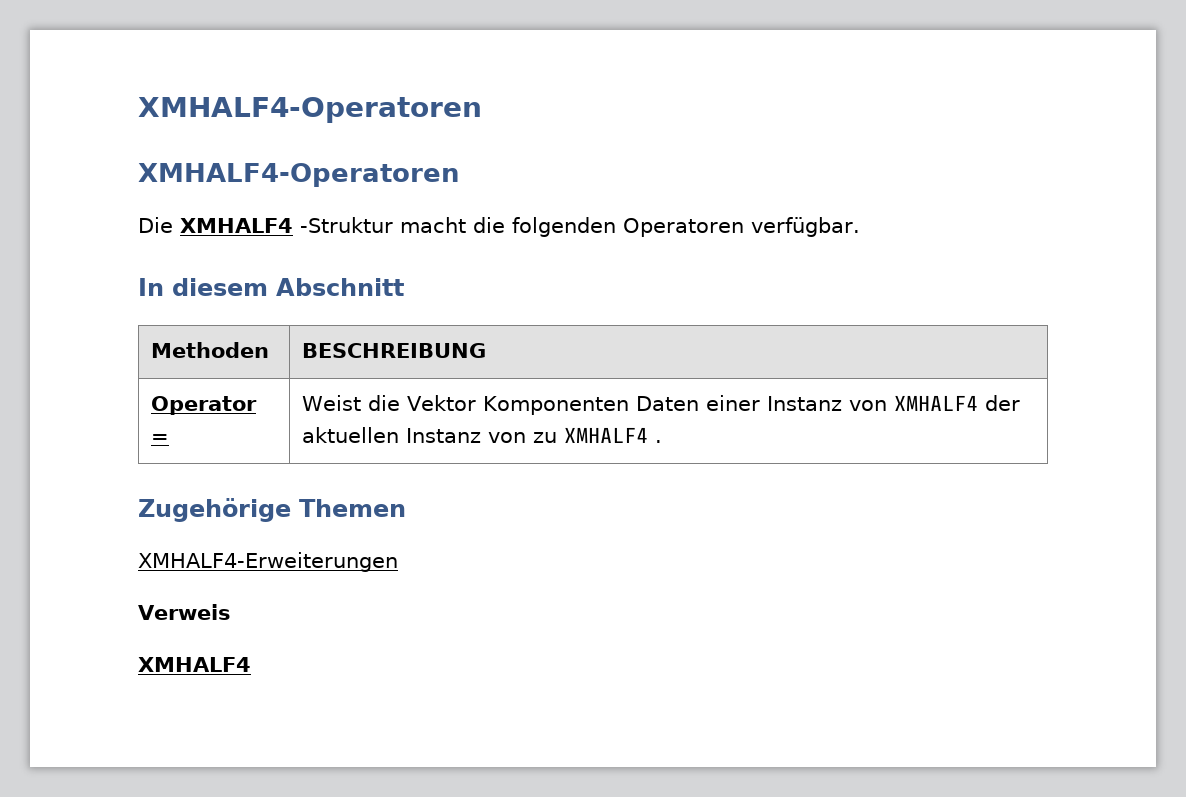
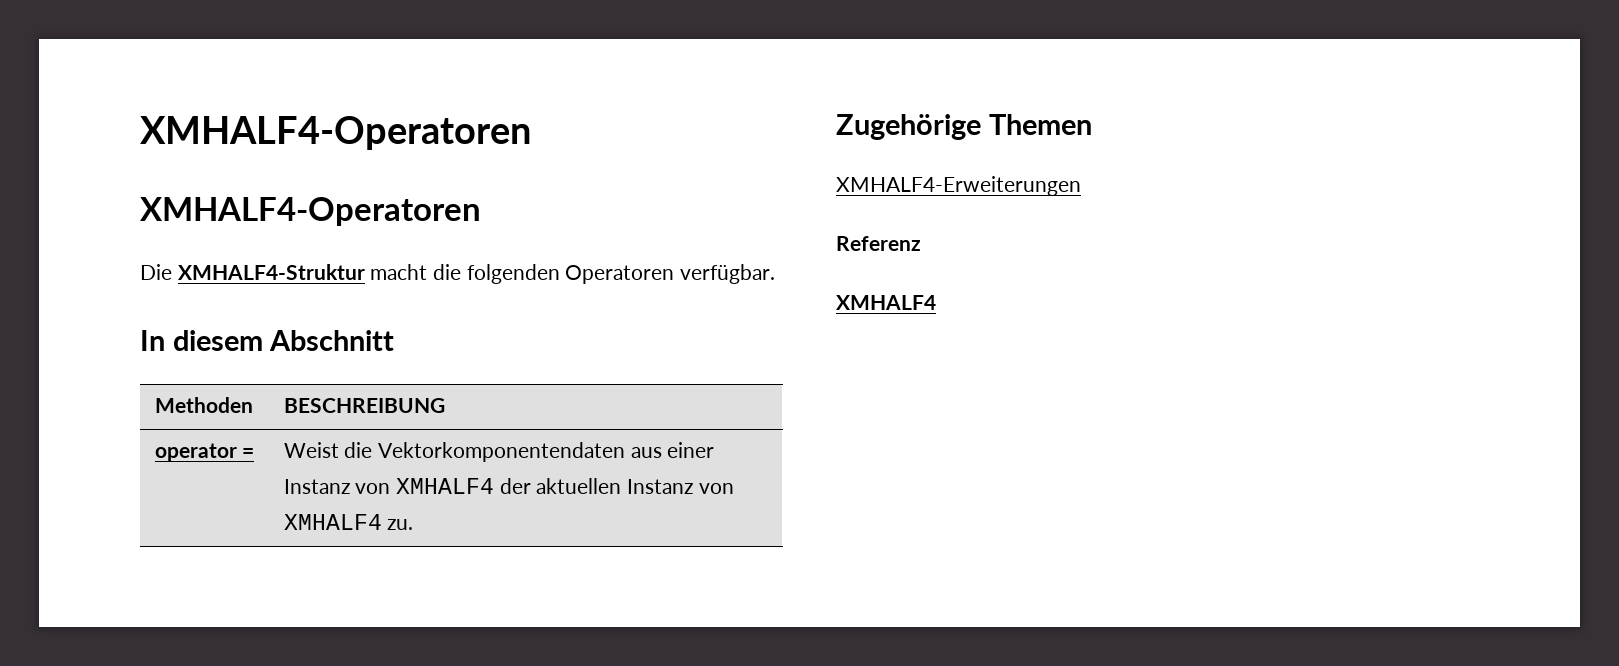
- Die XMHALF4 -Struktur macht die folgenden Operatoren verfügbar.
+ Die XMHALF4-Struktur macht die folgenden Operatoren verfügbar.
- Operator = | Weist die Vektor Komponenten Daten einer Instanz von XMHALF4 der aktuellen Instanz von zu XMHALF4 .
+ operator = | Weist die Vektorkomponentendaten aus einer Instanz von XMHALF4 der aktuellen Instanz von XMHALF4 zu.
- Verweis
+ Referenz

